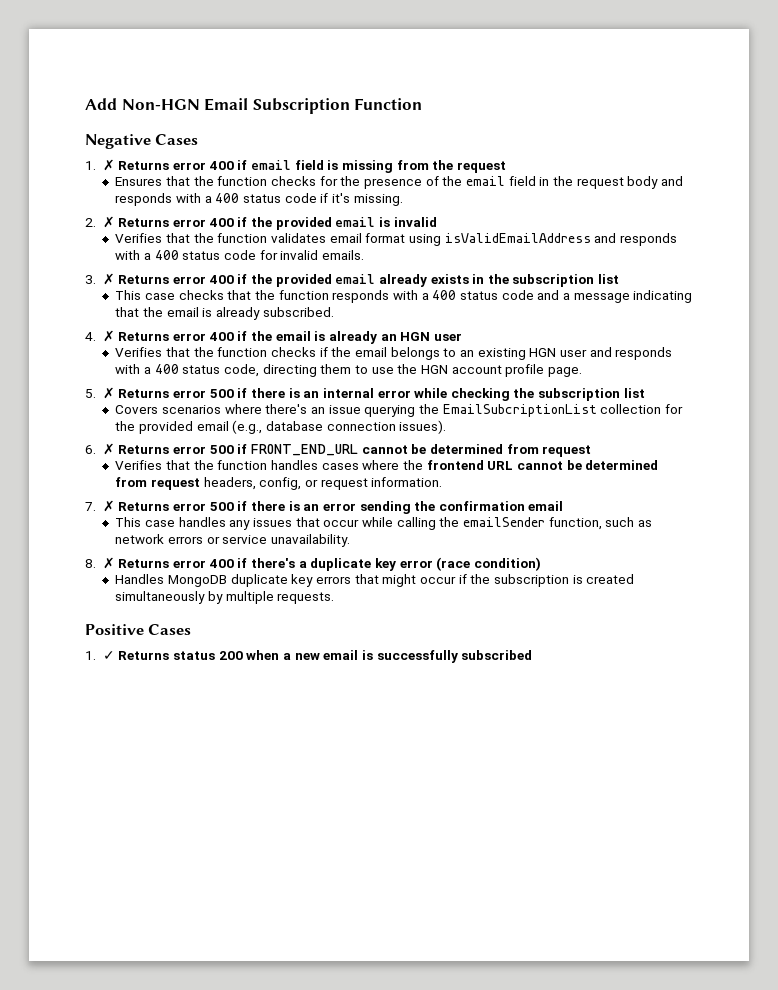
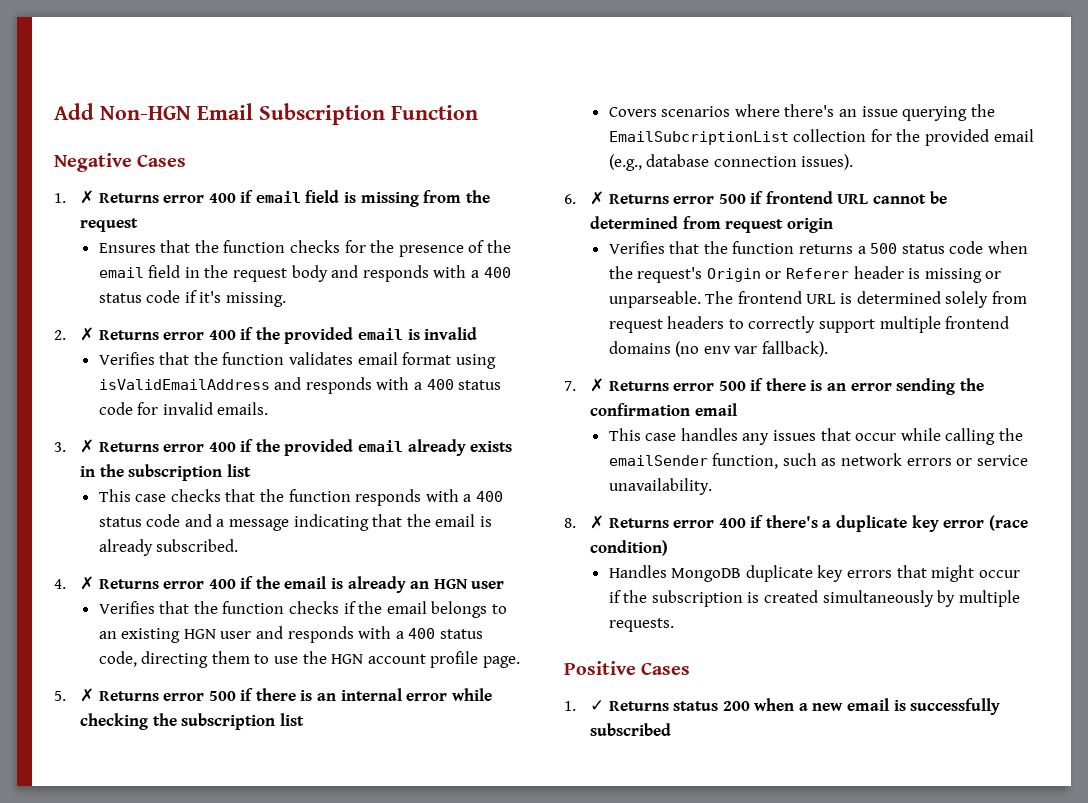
- 6. ✗ Returns error 500 if FRONT_END_URL cannot be determined from request
- Verifies that the function handles cases where the frontend URL cannot be determined from request headers, config, or request information.
+ 6. ✗ Returns error 500 if frontend URL cannot be determined from request origin
+ Verifies that the function returns a 500 status code when the request's Origin or Referer header is missing or unparseable. The frontend URL is determined solely from request headers to correctly support multiple frontend domains (no env var fallback).

